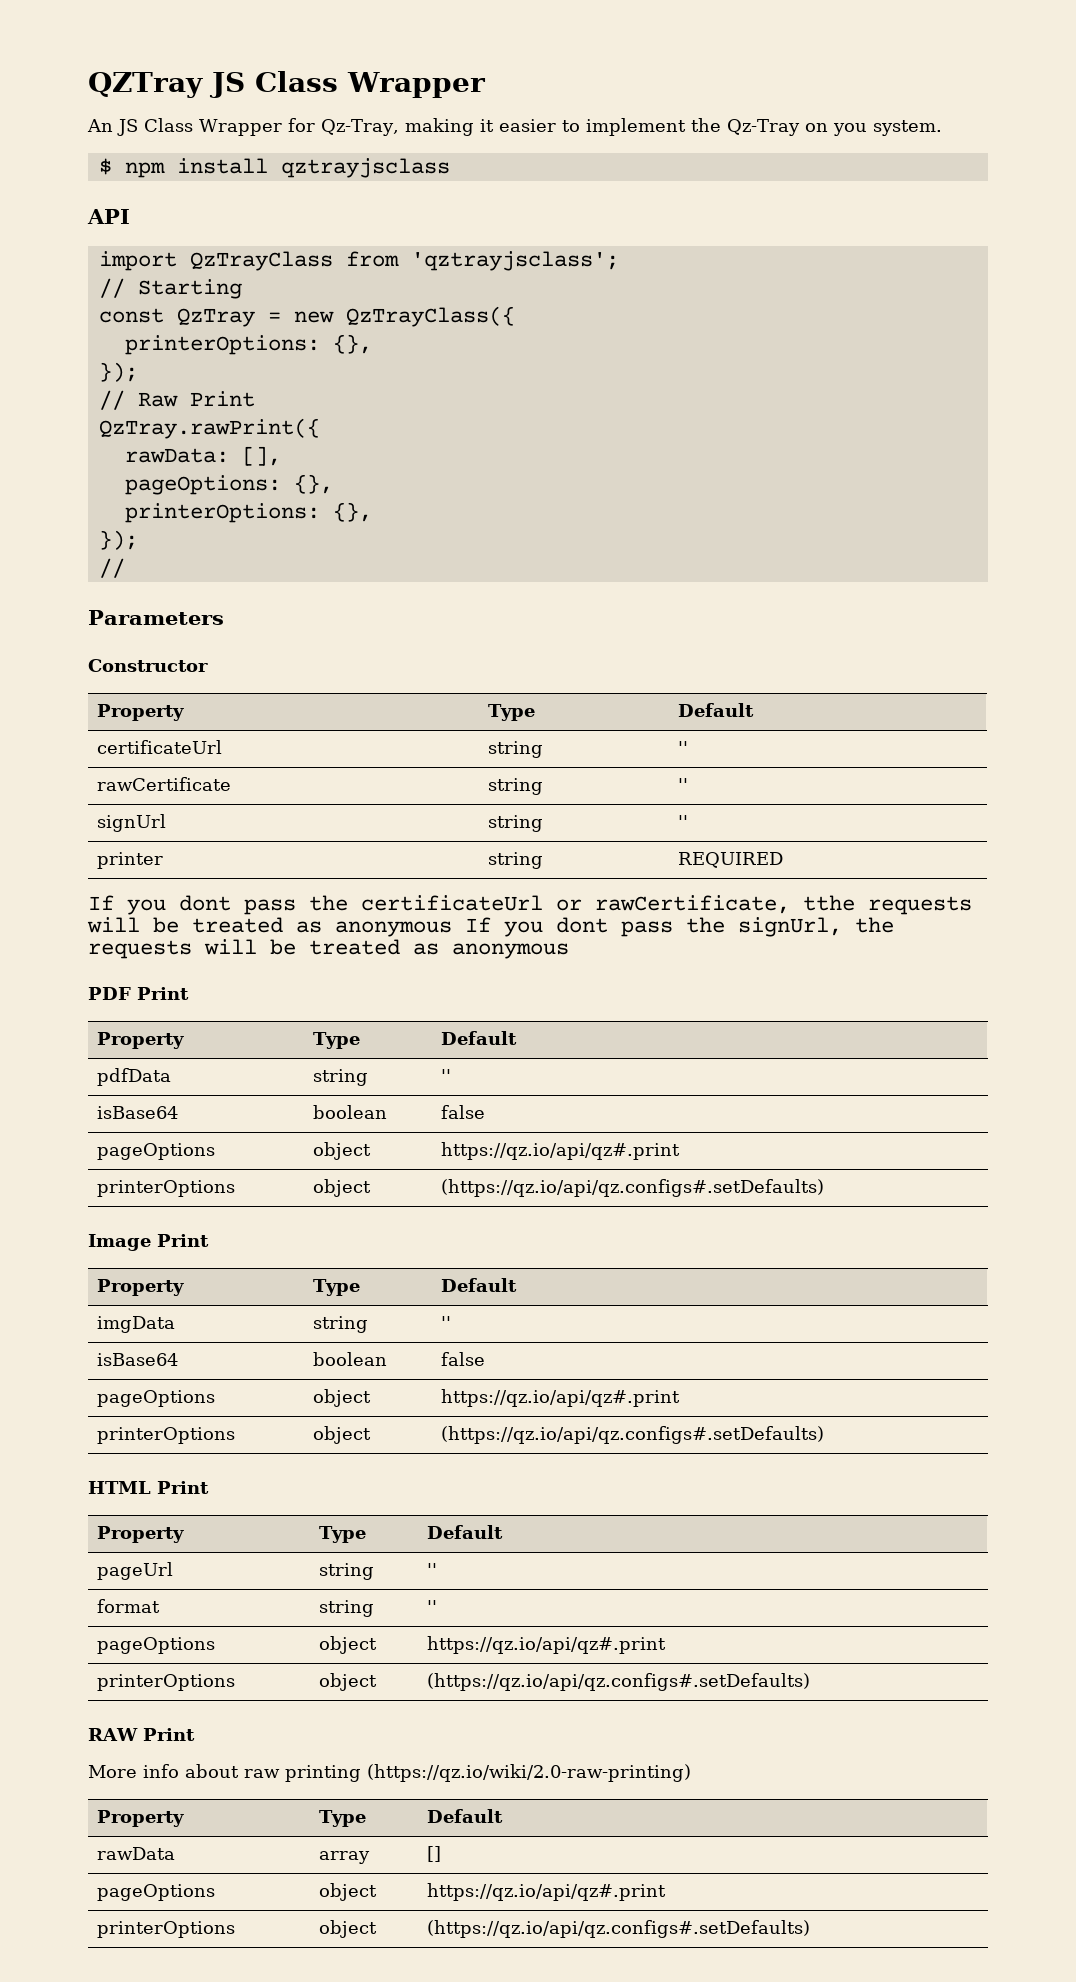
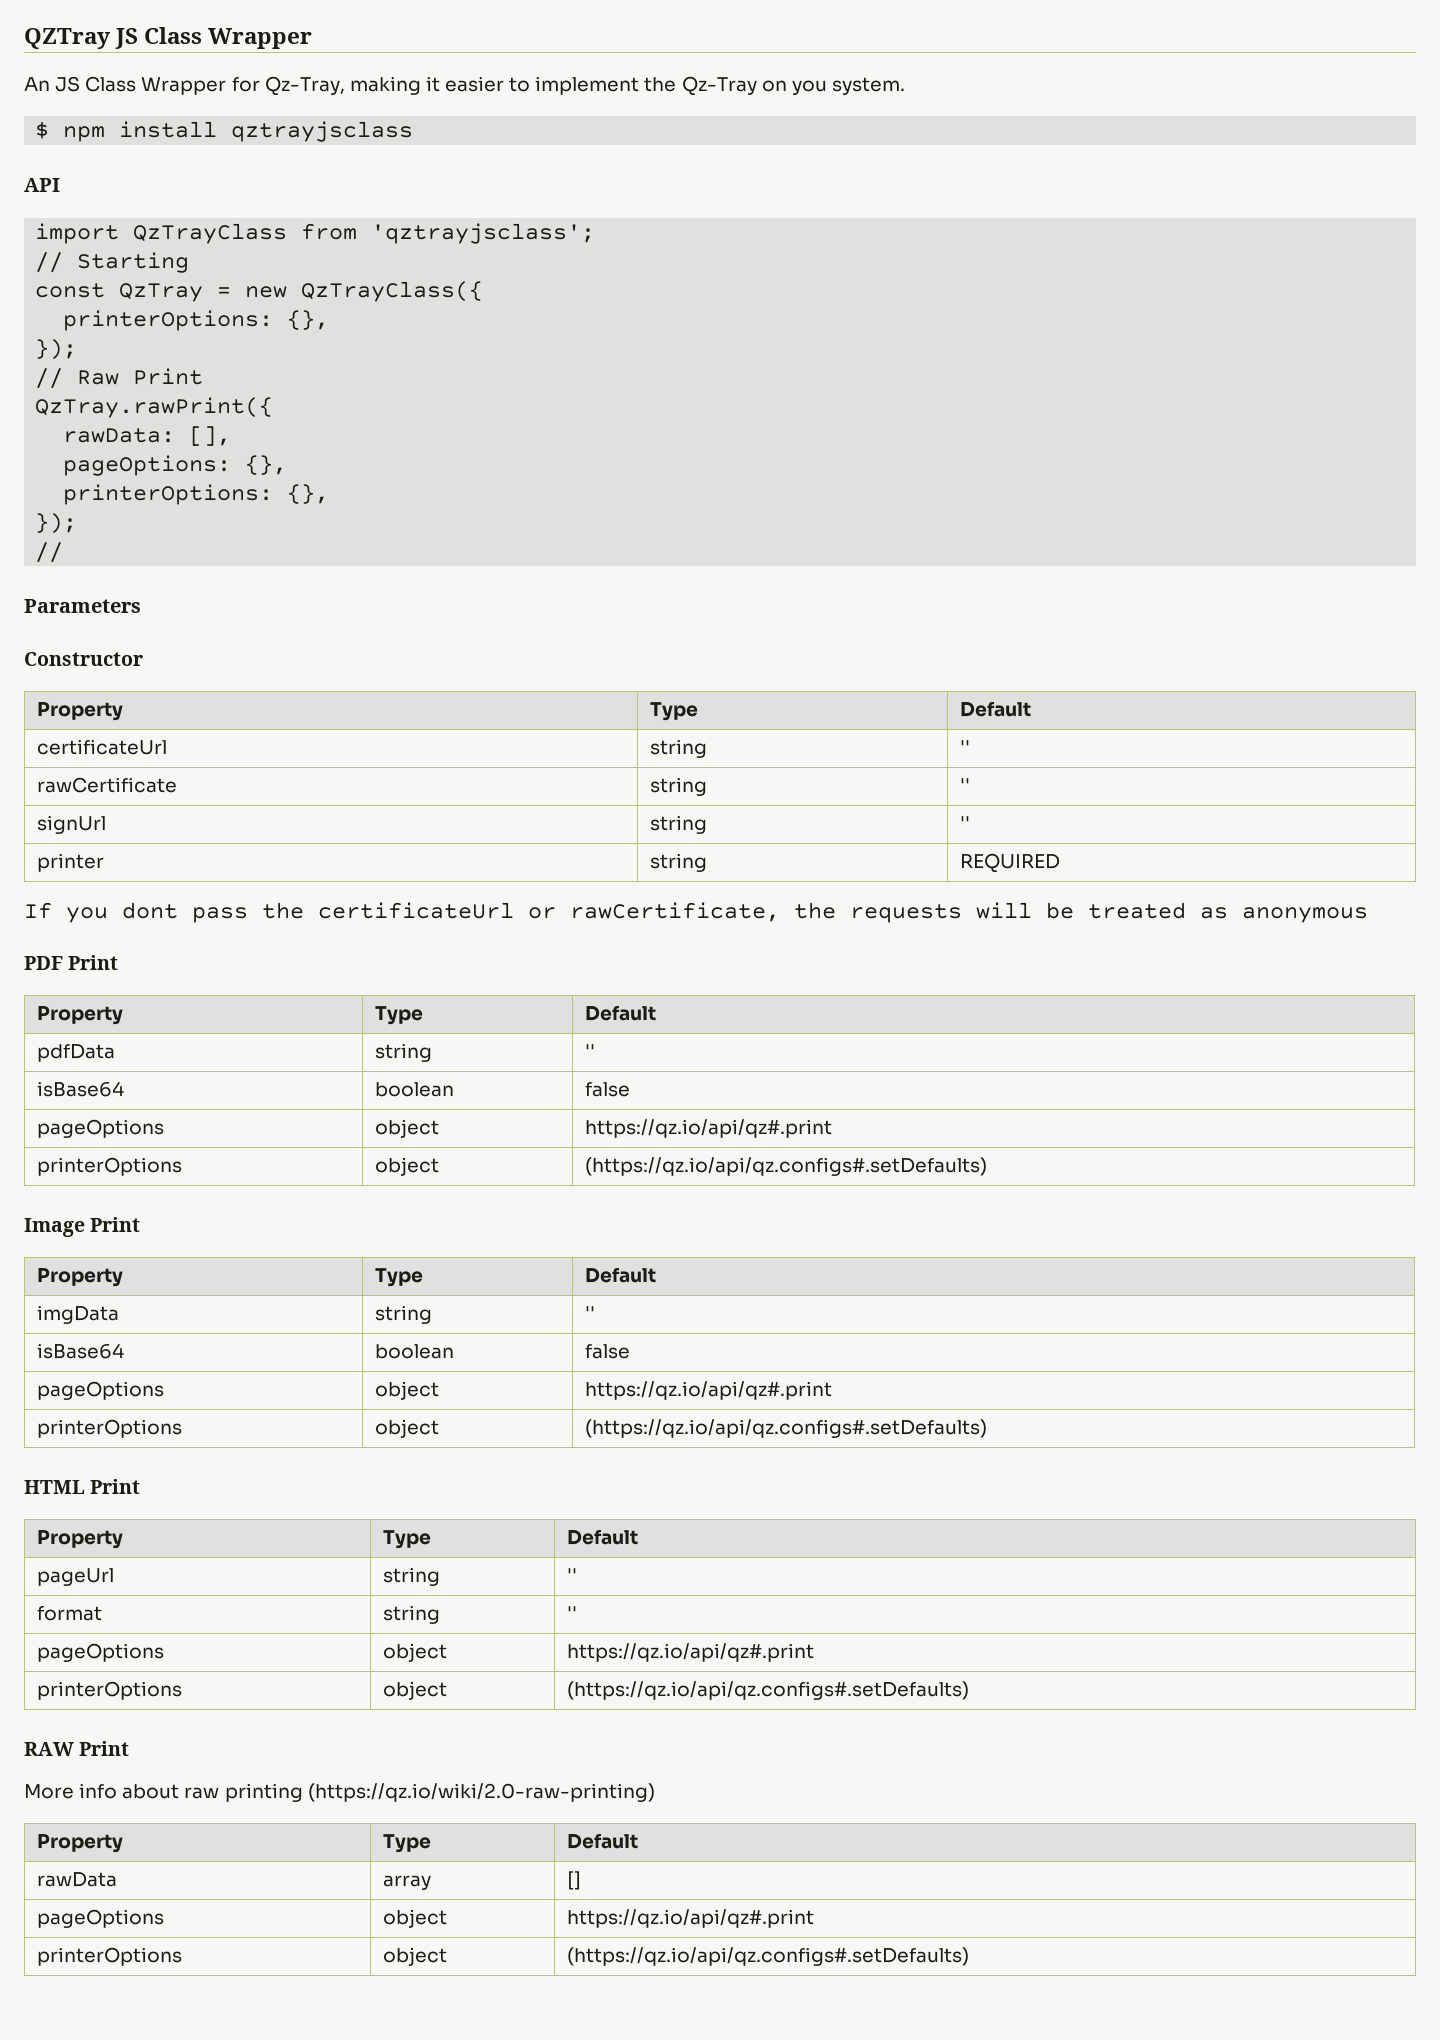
- If you dont pass the certificateUrl or rawCertificate, tthe requests will be treated as anonymous If you dont pass the signUrl, the requests will be treated as anonymous
+ If you dont pass the certificateUrl or rawCertificate, the requests will be treated as anonymous

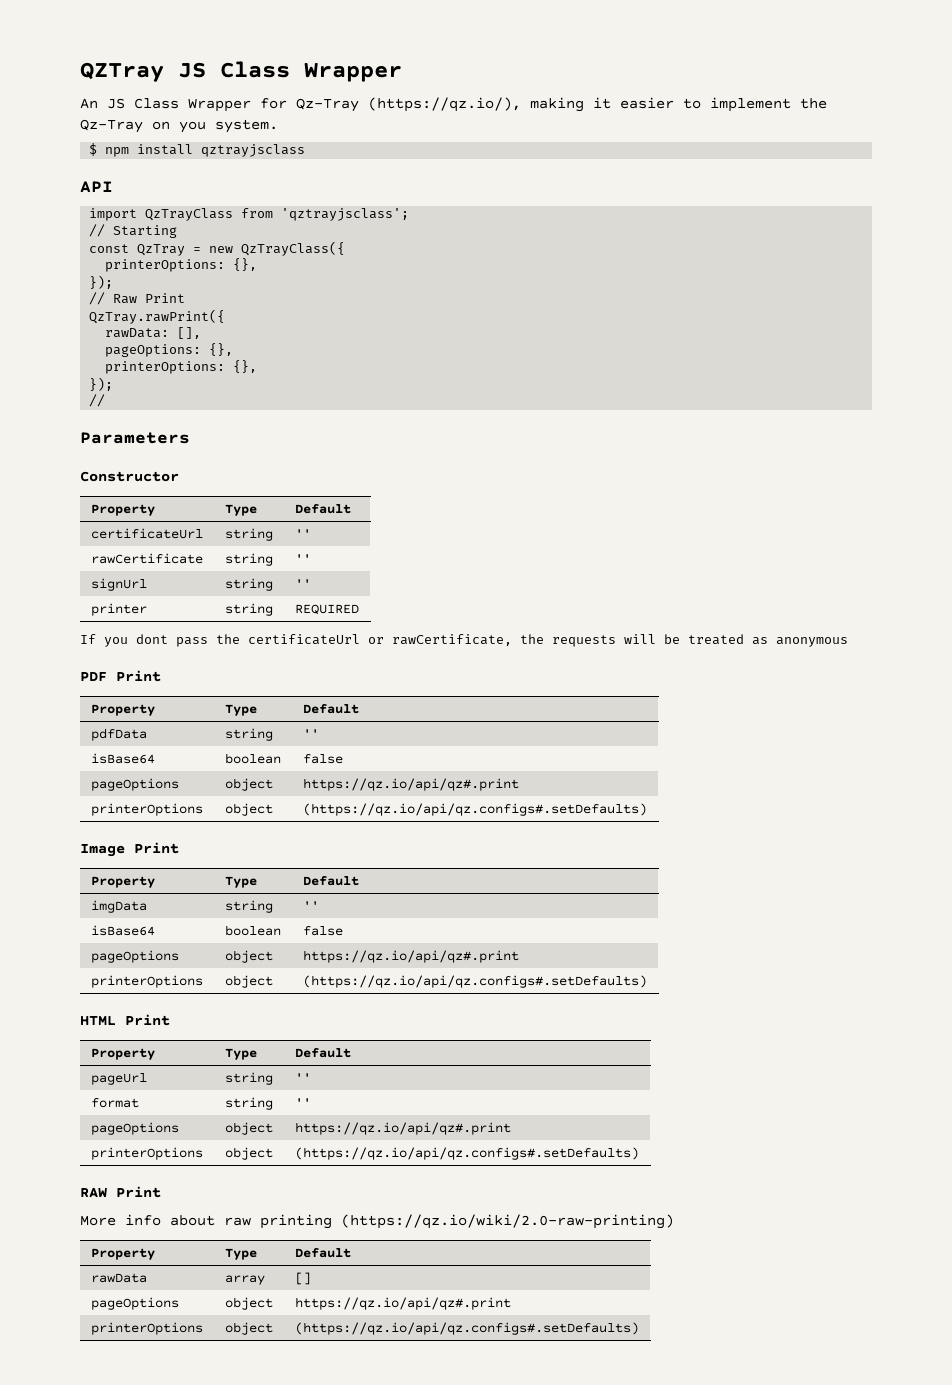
- An JS Class Wrapper for Qz-Tray, making it easier to implement the Qz-Tray on you system.
+ An JS Class Wrapper for Qz-Tray (https://qz.io/), making it easier to implement the Qz-Tray on you system.

